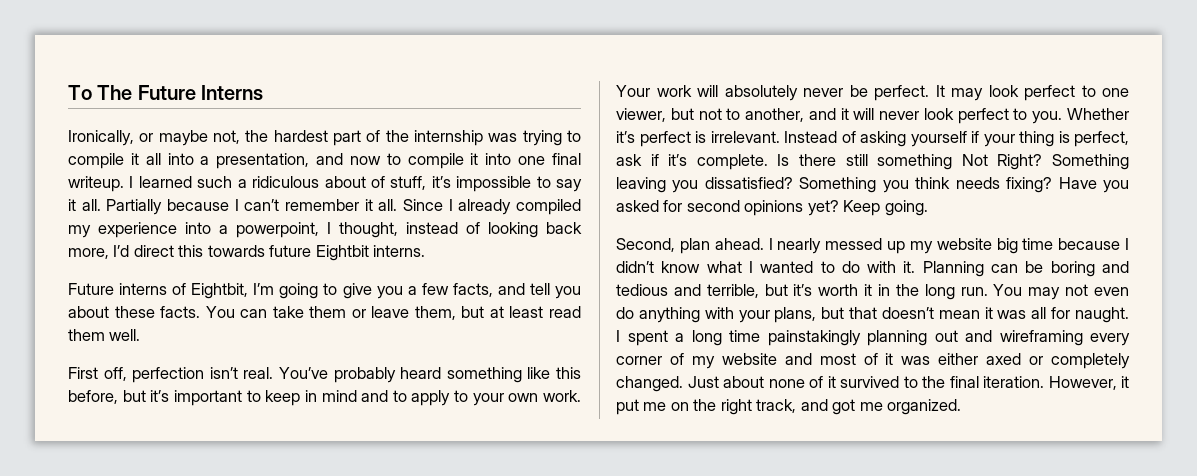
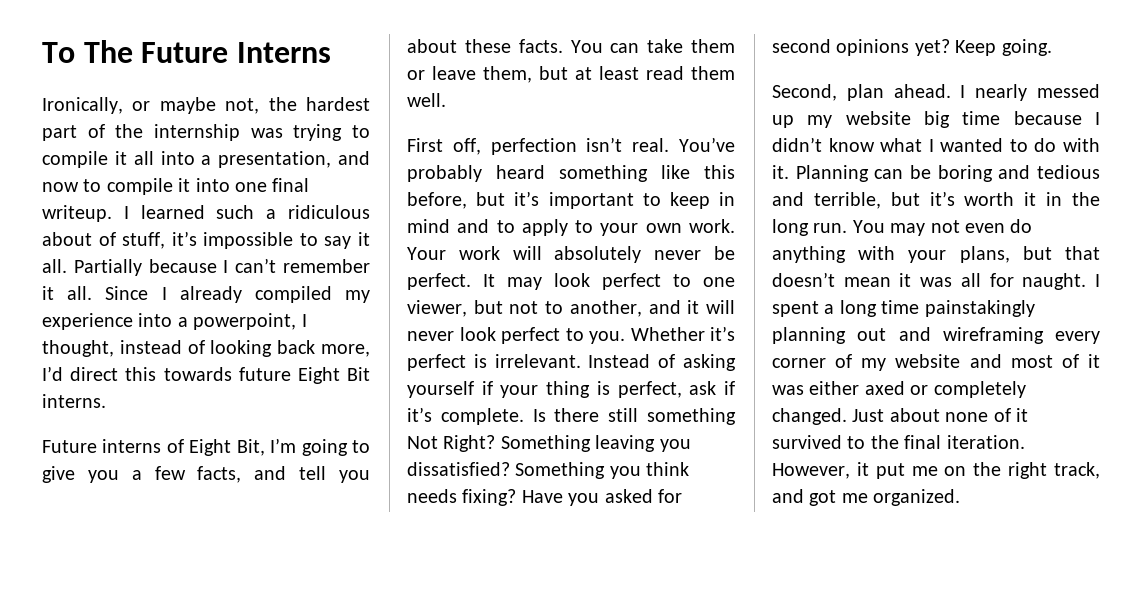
- Since I already compiled my experience into a powerpoint, I thought, instead of looking back more, I’d direct this towards future Eightbit interns.
+ Since I already compiled my experience into a powerpoint, I thought, instead of looking back more, I’d direct this towards future Eight Bit interns.
- Future interns of Eightbit, I’m going to give you a few facts, and tell you about these facts.
+ Future interns of Eight Bit, I’m going to give you a few facts, and tell you about these facts.

